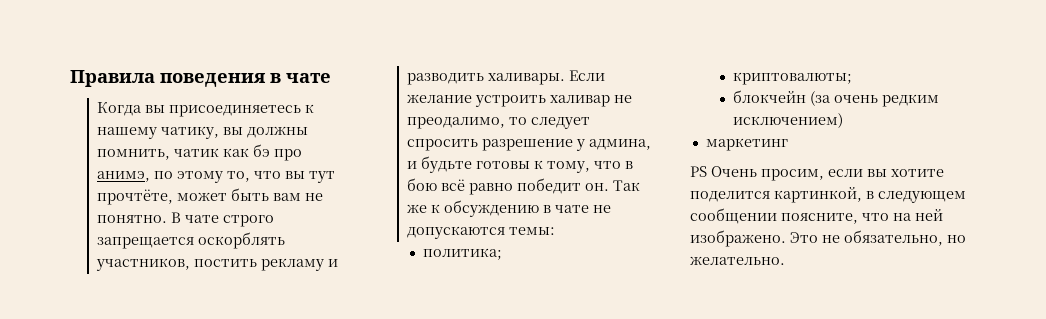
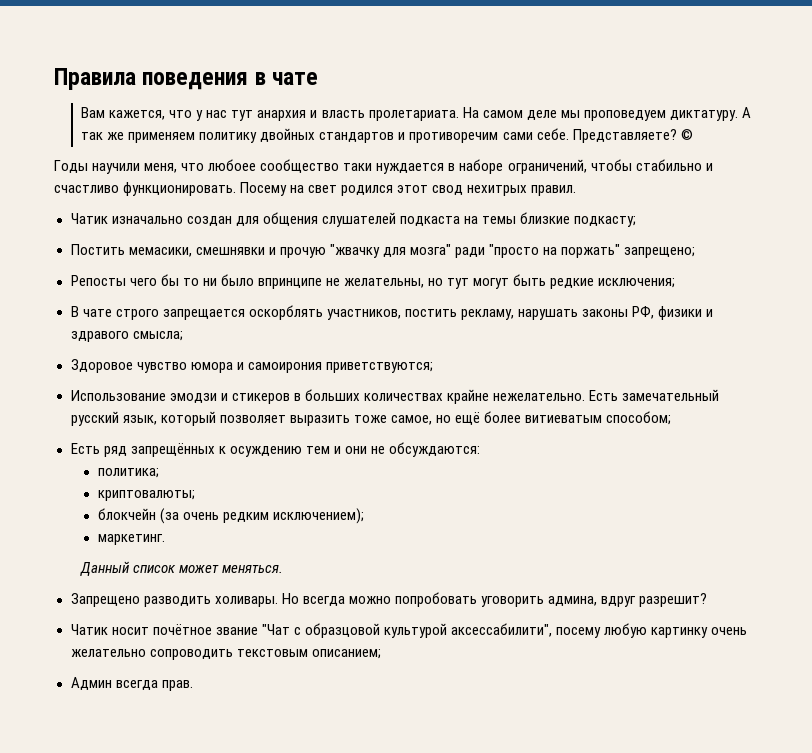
- Когда вы присоединяетесь к нашему чатику, вы должны помнить, чатик как бэ про анимэ, по этому то, что вы тут прочтёте, может быть вам не понятно. В чате строго запрещается оскорблять участников, постить рекламу и разводить халивары. Если желание устроить халивар не преодалимо, то следует спросить разрешение у админа, и будьте готовы к тому, что в бою всё равно победит он. Так же к обсуждению в чате не допускаются темы:
+ Вам кажется, что у нас тут анархия и власть пролетариата. На самом деле мы проповедуем диктатуру. А так же применяем политику двойных стандартов и противоречим сами себе. Представляете? ©
+ Годы научили меня, что любоее сообщество таки нуждается в наборе ограничений, чтобы стабильно и счастливо функционировать. Посему на свет родился этот свод нехитрых правил.
+ Чатик изначально создан для общения слушателей подкаста на темы близкие подкасту;
+ Постить мемасики, смешнявки и прочую "жвачку для мозга" ради "просто на поржать" запрещено;
+ Репосты чего бы то ни было впринципе не желательны, но тут могут быть редкие исключения;
+ В чате строго запрещается оскорблять участников, постить рекламу, нарушать законы РФ, физики и здравого смысла;
+ Здоровое чувство юмора и самоирония приветствуются;
+ Использование эмодзи и стикеров в больших количествах крайне нежелательно. Есть замечательный русский язык, который позволяет выразить тоже самое, но ещё более витиеватым способом;
+ Есть ряд запрещённых к осуждению тем и они не обсуждаются:
- блокчейн (за очень редким исключением)
- маркетинг
- PS Очень просим, если вы хотите поделится картинкой, в следующем сообщении поясните, что на ней изображено. Это не обязательно, но желательно.
+ блокчейн (за очень редким исключением);
+ маркетинг.
+ Данный список может меняться.
+ Запрещено разводить холивары. Но всегда можно попробовать уговорить админа, вдруг разрешит?
+ Чатик носит почётное звание "Чат с образцовой культурой аксессабилити", посему любую картинку очень желательно сопроводить текстовым описанием;
+ Админ всегда прав.

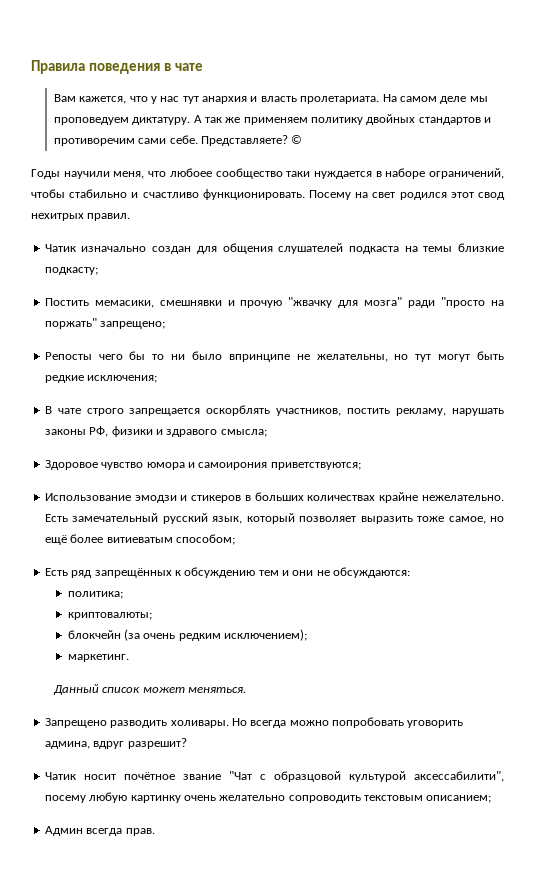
- Есть ряд запрещённых к осуждению тем и они не обсуждаются:
+ Есть ряд запрещённых к обсуждению тем и они не обсуждаются:

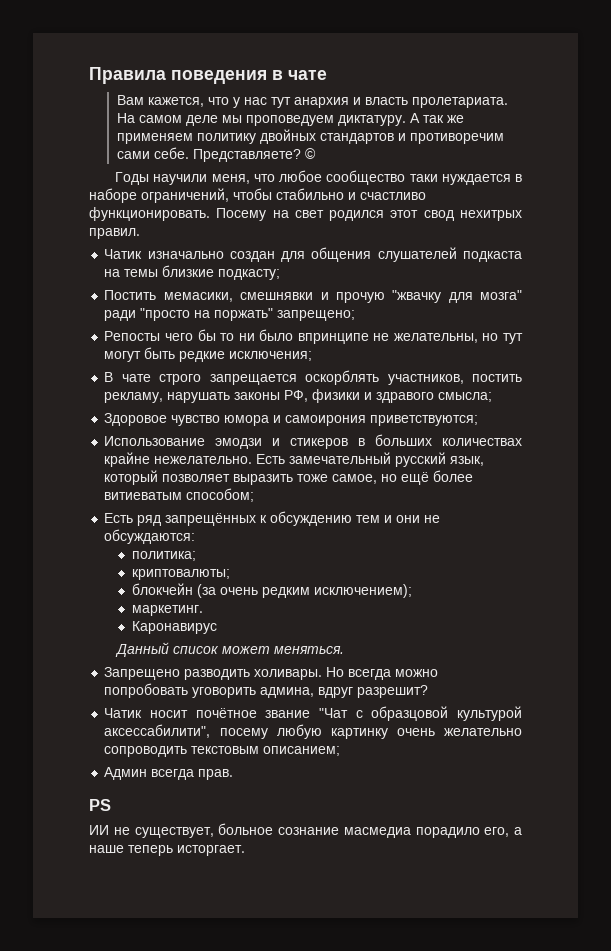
- Годы научили меня, что любоее сообщество таки нуждается в наборе ограничений, чтобы стабильно и счастливо функционировать.
+ Годы научили меня, что любое сообщество таки нуждается в наборе ограничений, чтобы стабильно и счастливо функционировать.
+ Каронавирус
+ PS
+ ИИ не существует, больное сознание масмедиа порадило его, а наше теперь исторгает.

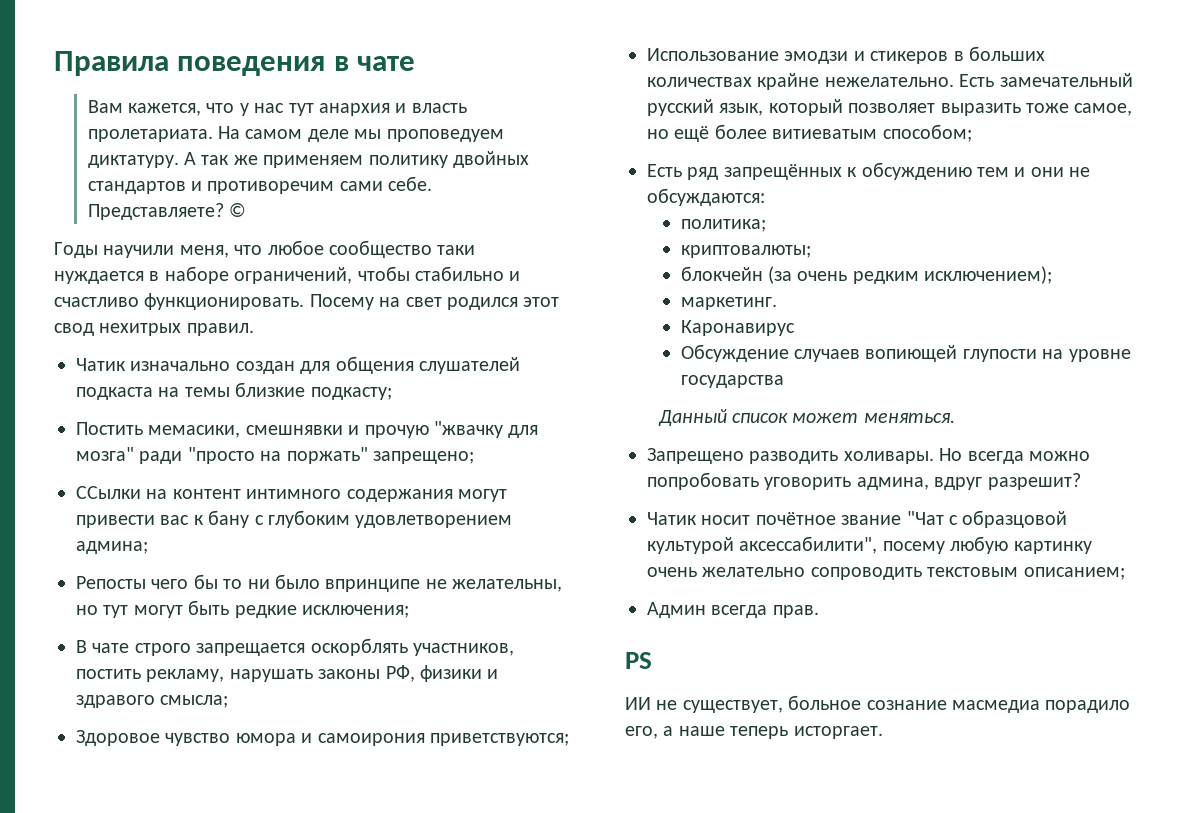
+ ССылки на контент интимного содержания могут привести вас к бану с глубоким удовлетворением админа;
+ Обсуждение случаев вопиющей глупости на уровне государства

